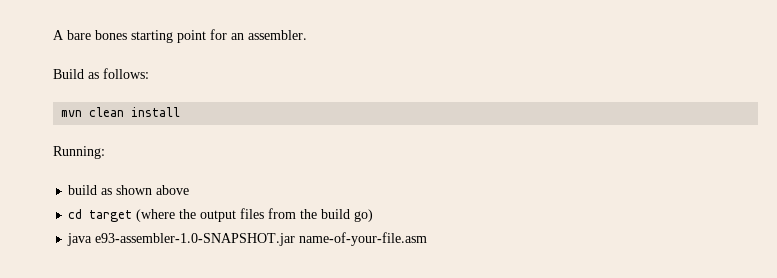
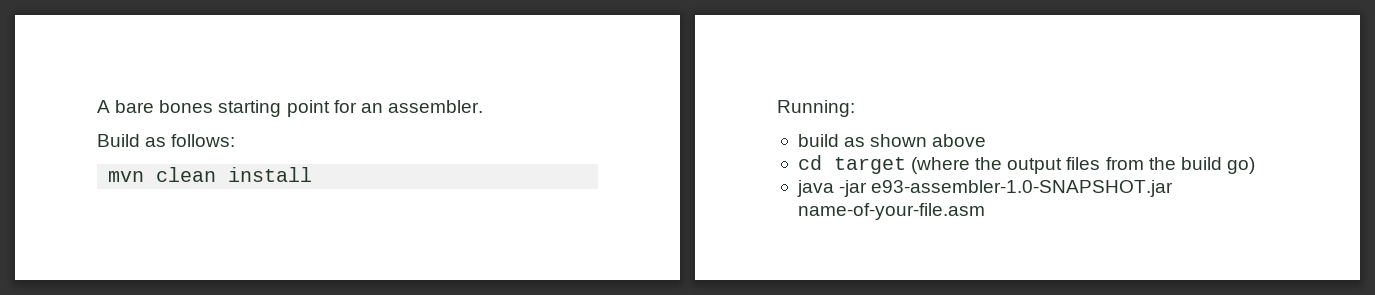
- java e93-assembler-1.0-SNAPSHOT.jar name-of-your-file.asm
+ java -jar e93-assembler-1.0-SNAPSHOT.jar name-of-your-file.asm

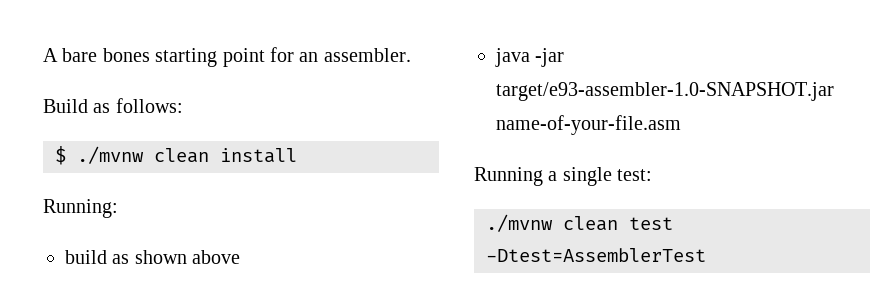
- mvn clean install
+ $ ./mvnw clean install
- cd target (where the output files from the build go)
- java -jar e93-assembler-1.0-SNAPSHOT.jar name-of-your-file.asm
+ java -jar target/e93-assembler-1.0-SNAPSHOT.jar name-of-your-file.asm
+ Running a single test:
+ ./mvnw clean test -Dtest=AssemblerTest

